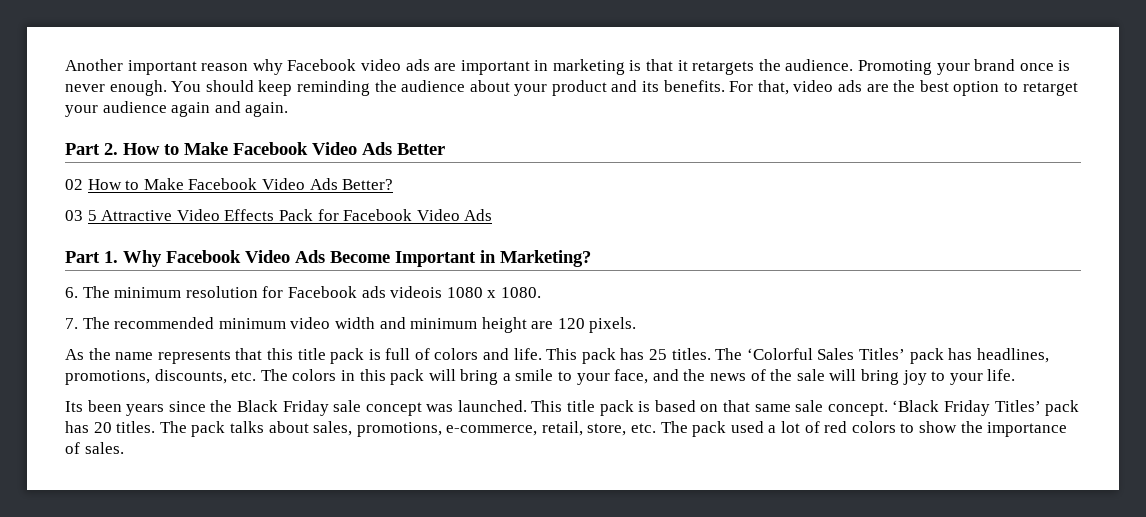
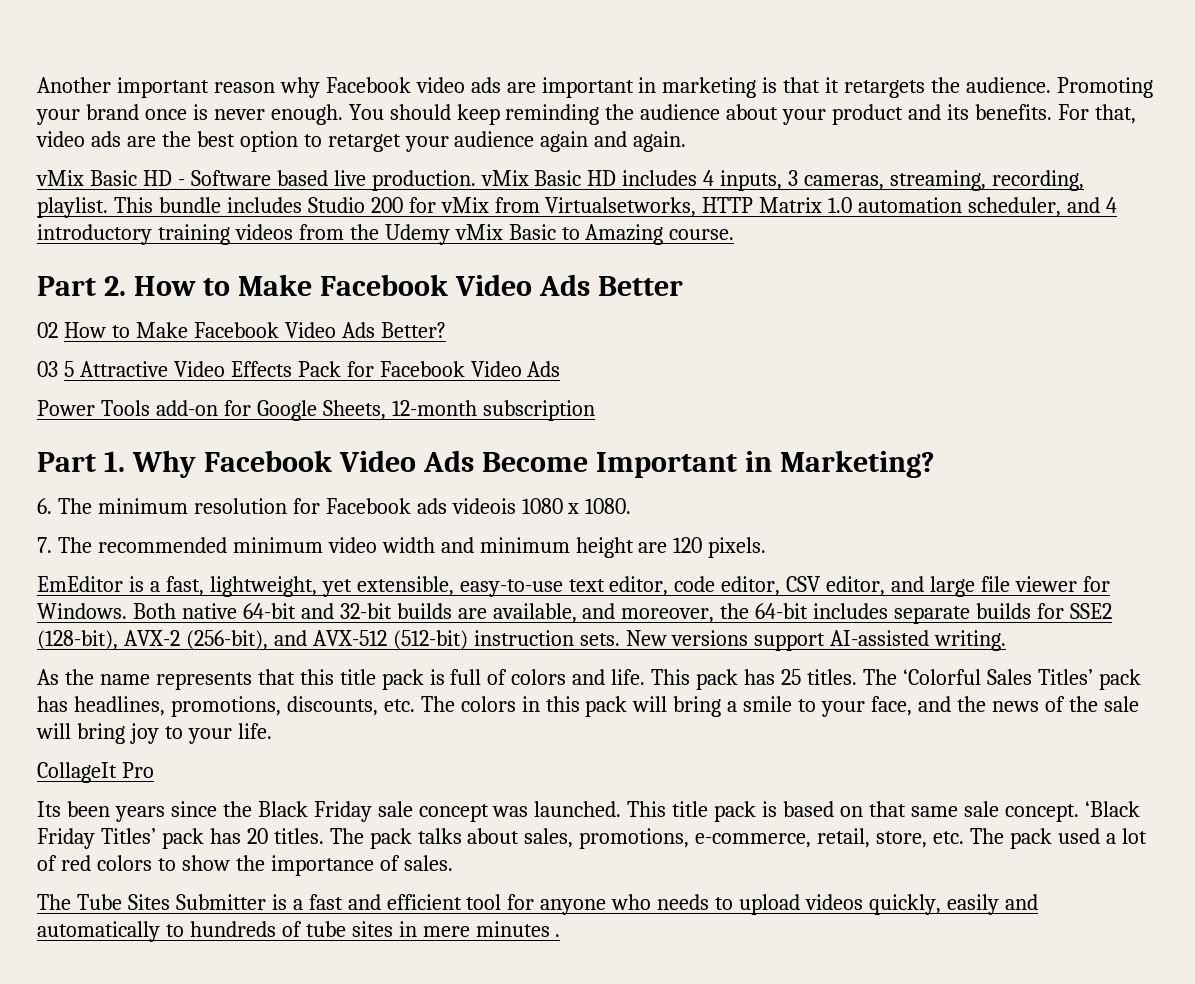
+ vMix Basic HD - Software based live production. vMix Basic HD includes 4 inputs, 3 cameras, streaming, recording, playlist. This bundle includes Studio 200 for vMix from Virtualsetworks, HTTP Matrix 1.0 automation scheduler, and 4 introductory training videos from the Udemy vMix Basic to Amazing course.
+ Power Tools add-on for Google Sheets, 12-month subscription
+ EmEditor is a fast, lightweight, yet extensible, easy-to-use text editor, code editor, CSV editor, and large file viewer for Windows. Both native 64-bit and 32-bit builds are available, and moreover, the 64-bit includes separate builds for SSE2 (128-bit), AVX-2 (256-bit), and AVX-512 (512-bit) instruction sets. New versions support AI-assisted writing.
+ CollageIt Pro
+ The Tube Sites Submitter is a fast and efficient tool for anyone who needs to upload videos quickly, easily and automatically to hundreds of tube sites in mere minutes .

